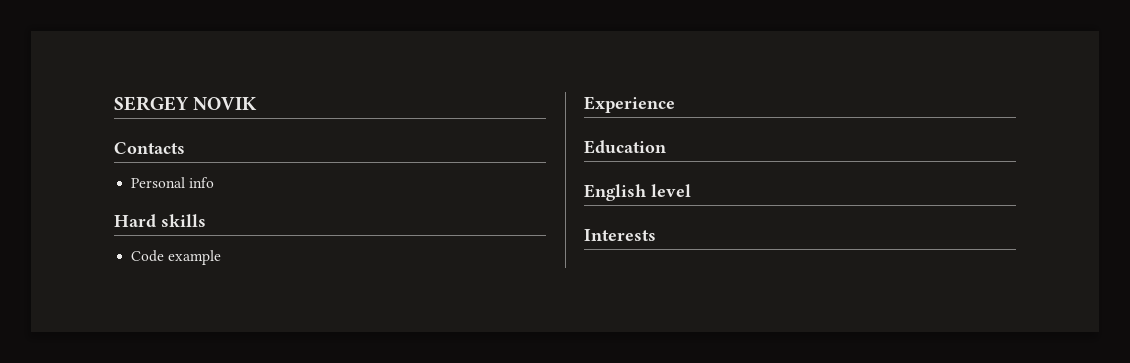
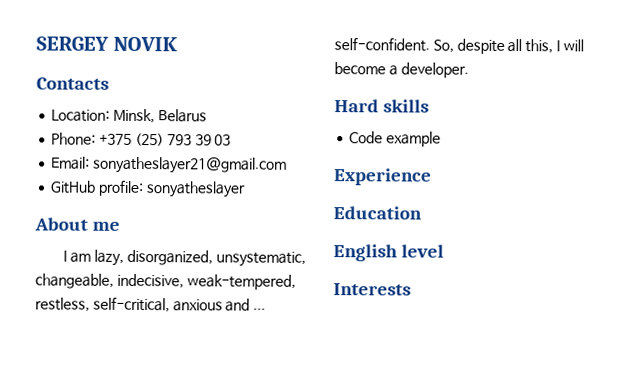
- Personal info
+ Location: Minsk, Belarus
+ Phone: +375 (25) 793 39 03
+ Email: sonyatheslayer21@gmail.com
+ GitHub profile: sonyatheslayer
+ About me
+ I am lazy, disorganized, unsystematic, changeable, indecisive, weak-tempered, restless, self-critical, anxious and ... self-confident. So, despite all this, I will become a developer.

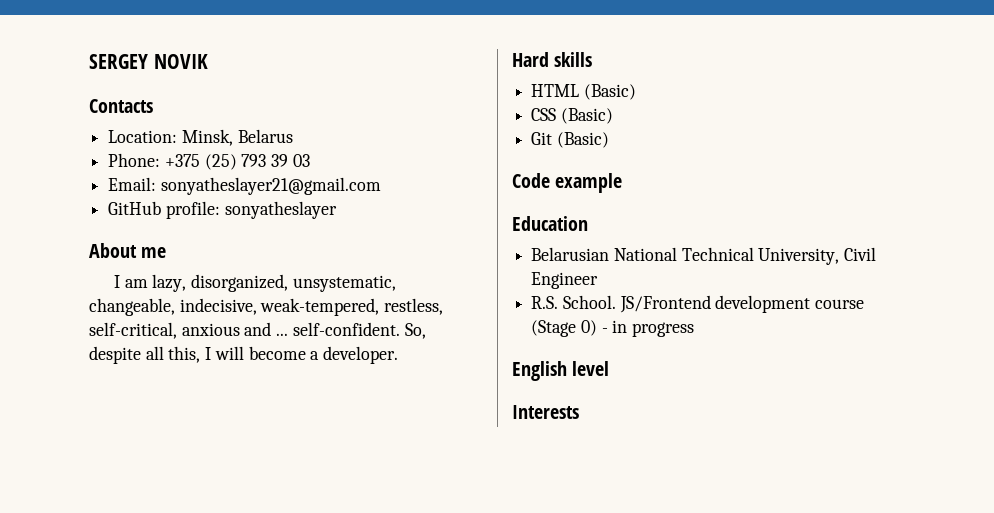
+ HTML (Basic)
+ CSS (Basic)
+ Git (Basic)
  Code example
- Experience
  Education
+ Belarusian National Technical University, Civil Engineer
+ R.S. School. JS/Frontend development course (Stage 0) - in progress

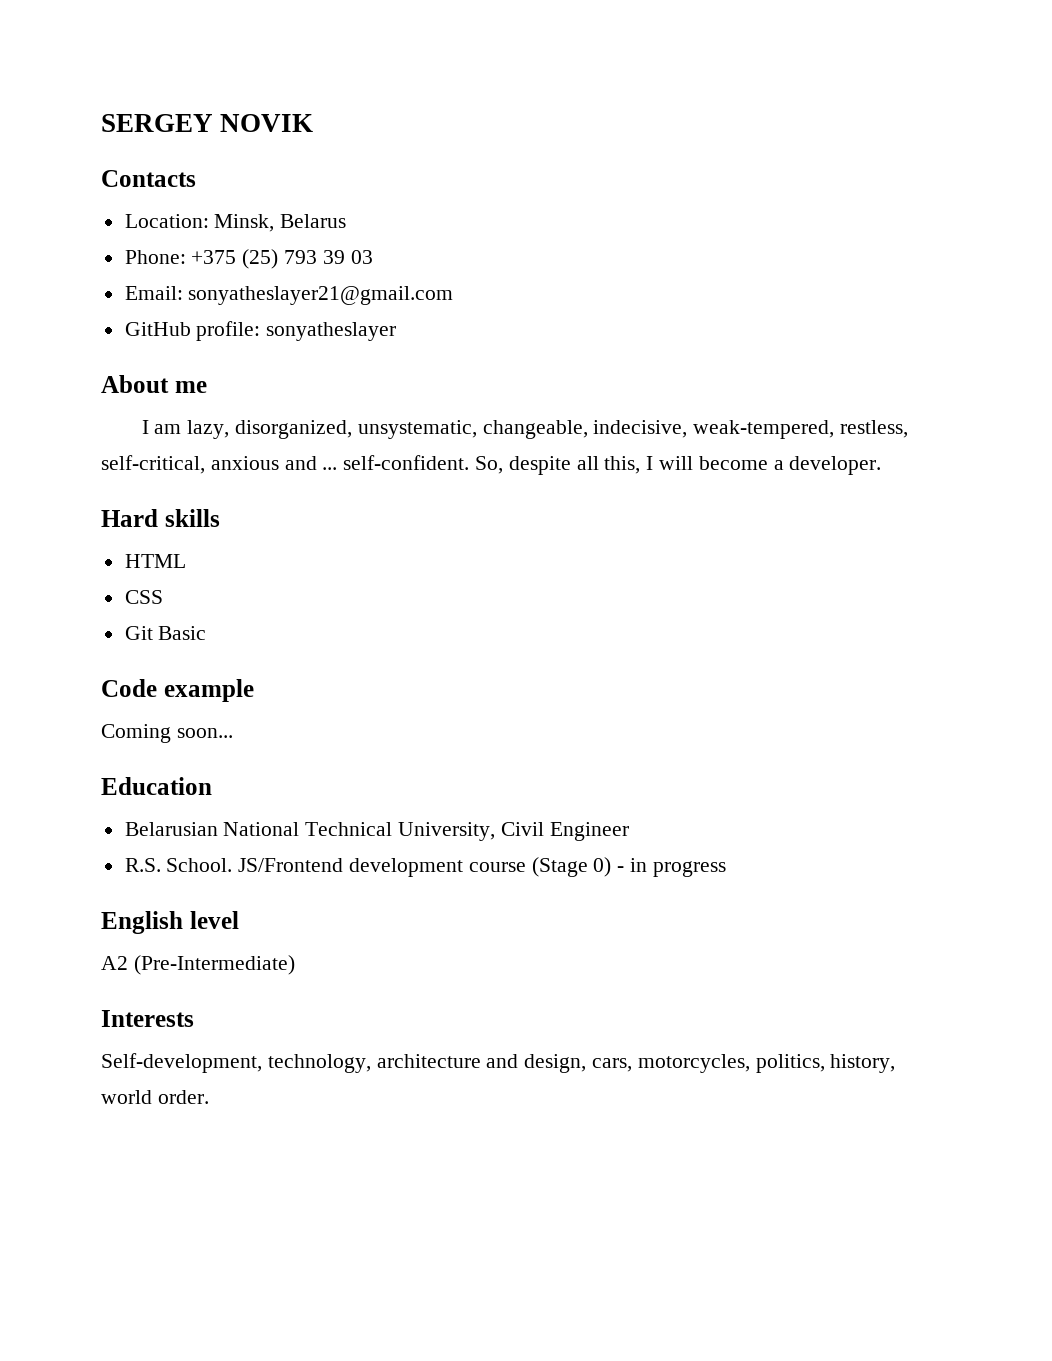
- HTML (Basic)
+ HTML
- CSS (Basic)
+ CSS
- Git (Basic)
+ Git Basic
+ Coming soon...
+ A2 (Pre-Intermediate)
+ Self-development, technology, architecture and design, cars, motorcycles, politics, history, world order.

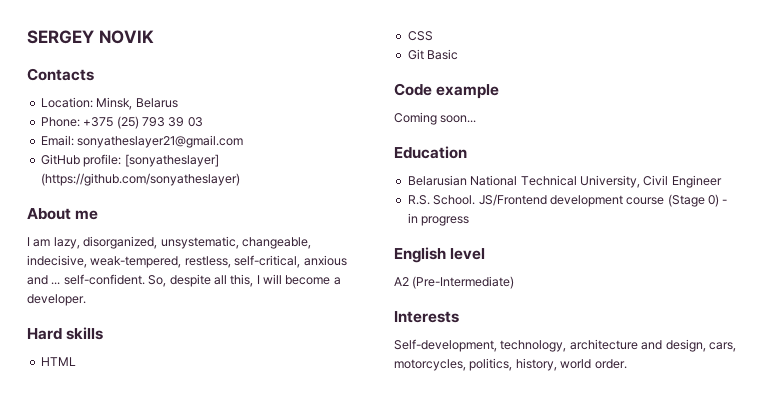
- GitHub profile: sonyatheslayer
+ GitHub profile: [sonyatheslayer] (https://github.com/sonyatheslayer)

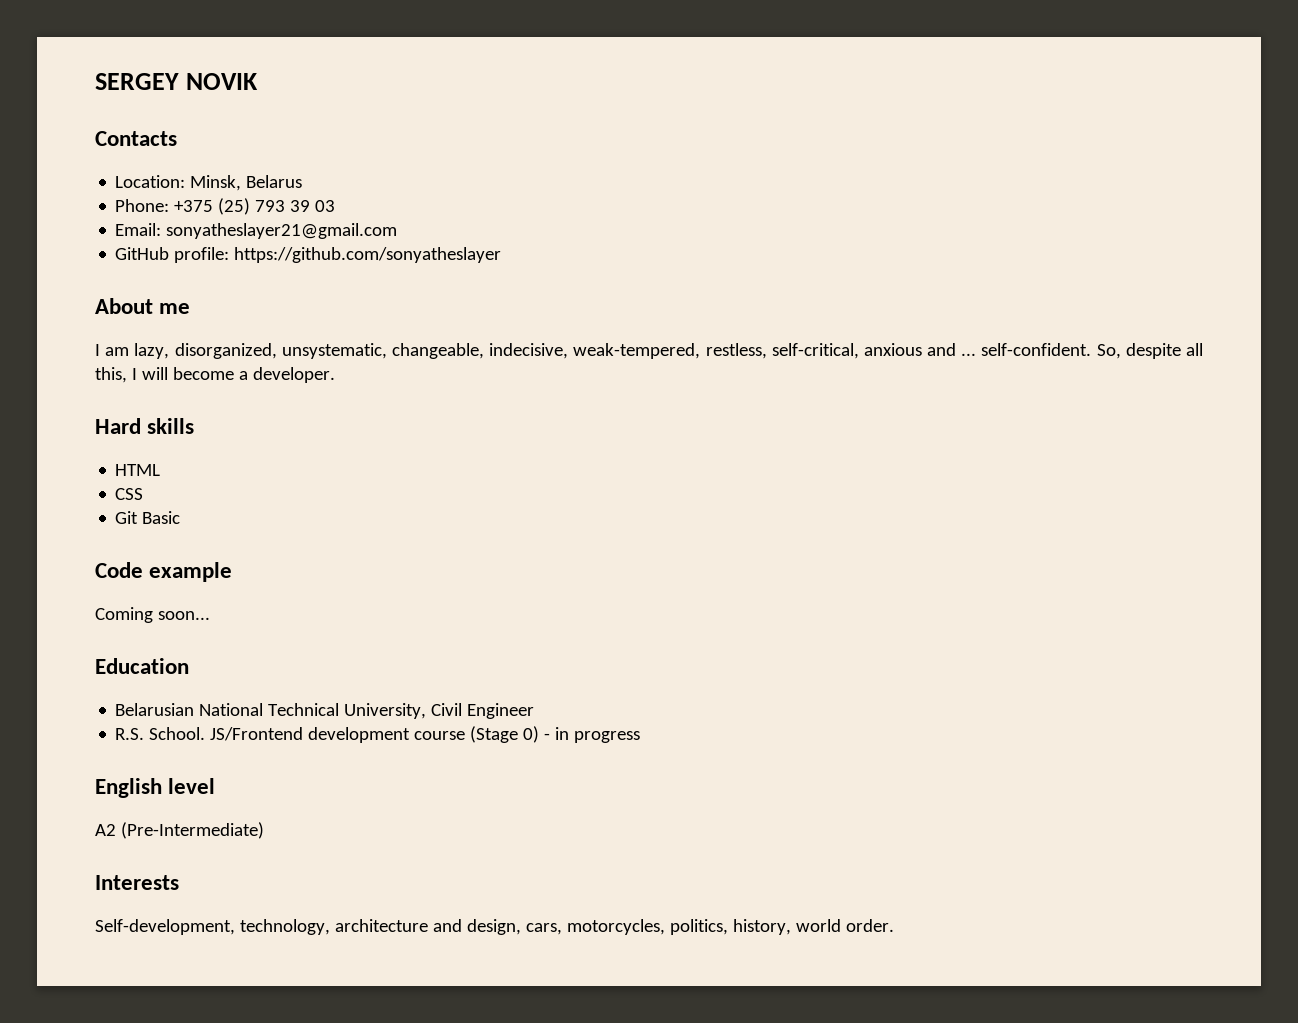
- GitHub profile: [sonyatheslayer] (https://github.com/sonyatheslayer)
+ GitHub profile: https://github.com/sonyatheslayer

